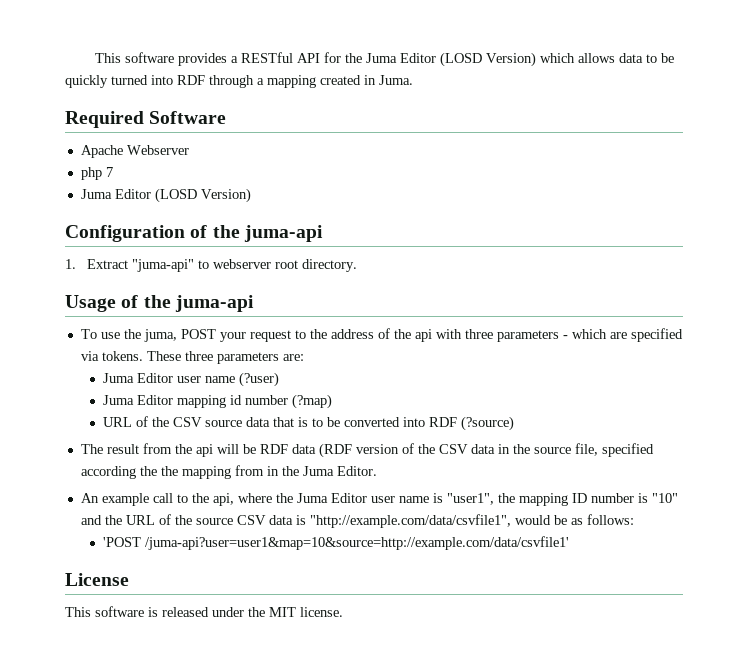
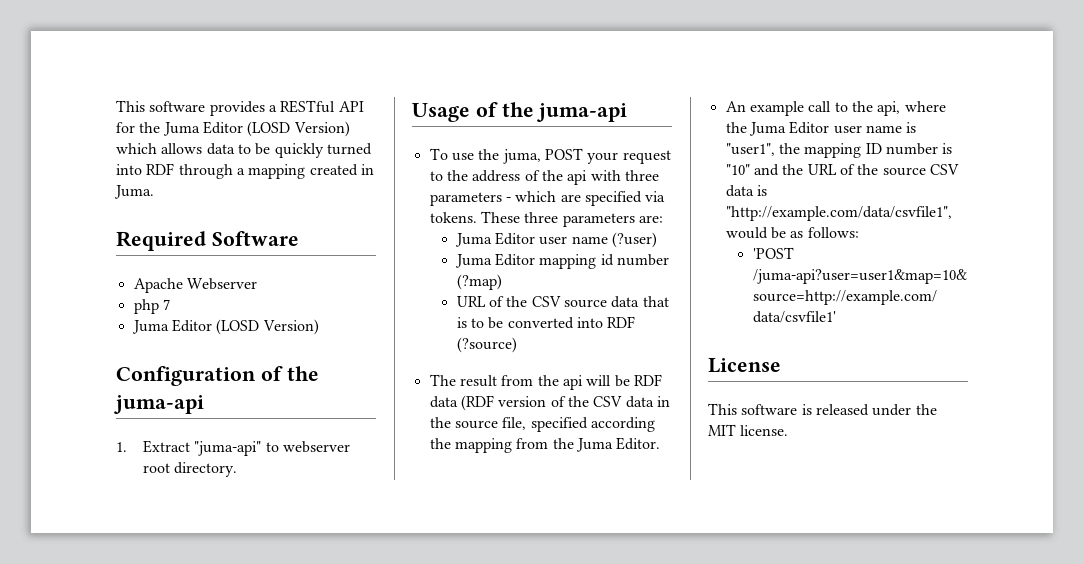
- The result from the api will be RDF data (RDF version of the CSV data in the source file, specified according the the mapping from in the Juma Editor.
+ The result from the api will be RDF data (RDF version of the CSV data in the source file, specified according the mapping from the Juma Editor.

